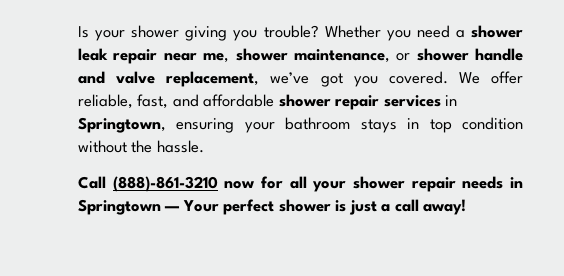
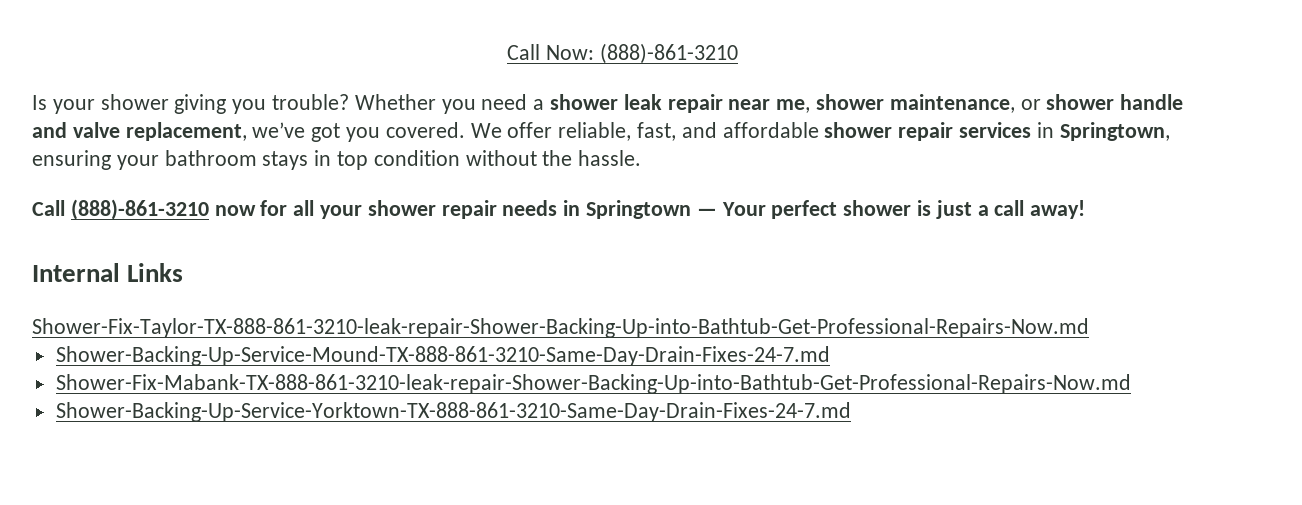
+ Call Now: (888)-861-3210
+ Internal Links
+ Shower-Fix-Taylor-TX-888-861-3210-leak-repair-Shower-Backing-Up-into-Bathtub-Get-Professional-Repairs-Now.md
+ Shower-Backing-Up-Service-Mound-TX-888-861-3210-Same-Day-Drain-Fixes-24-7.md
+ Shower-Fix-Mabank-TX-888-861-3210-leak-repair-Shower-Backing-Up-into-Bathtub-Get-Professional-Repairs-Now.md
+ Shower-Backing-Up-Service-Yorktown-TX-888-861-3210-Same-Day-Drain-Fixes-24-7.md

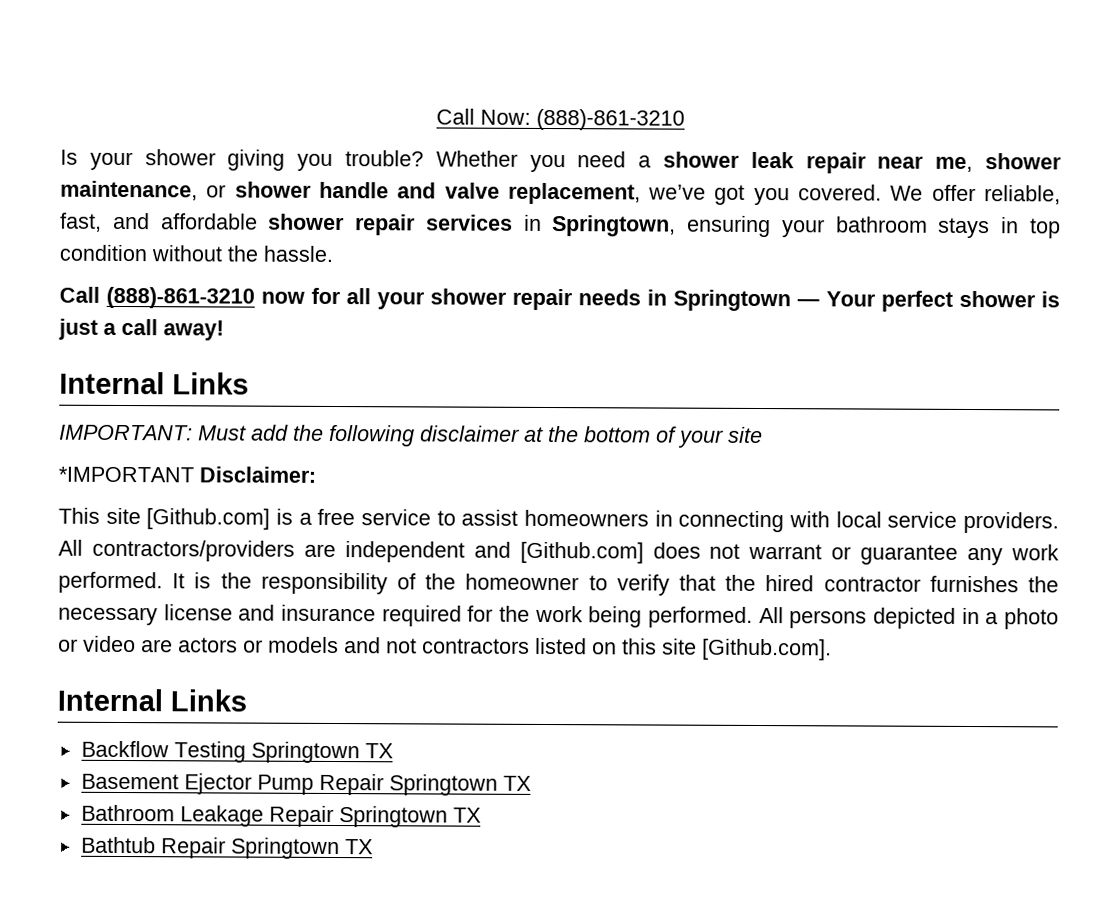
- Shower-Fix-Taylor-TX-888-861-3210-leak-repair-Shower-Backing-Up-into-Bathtub-Get-Professional-Repairs-Now.md
- Shower-Backing-Up-Service-Mound-TX-888-861-3210-Same-Day-Drain-Fixes-24-7.md
- Shower-Fix-Mabank-TX-888-861-3210-leak-repair-Shower-Backing-Up-into-Bathtub-Get-Professional-Repairs-Now.md
- Shower-Backing-Up-Service-Yorktown-TX-888-861-3210-Same-Day-Drain-Fixes-24-7.md
+ IMPORTANT: Must add the following disclaimer at the bottom of your site
+ *IMPORTANT Disclaimer:
+ This site [Github.com] is a free service to assist homeowners in connecting with local service providers. All contractors/providers are independent and [Github.com] does not warrant or guarantee any work performed. It is the responsibility of the homeowner to verify that the hired contractor furnishes the necessary license and insurance required for the work being performed. All persons depicted in a photo or video are actors or models and not contractors listed on this site [Github.com].
+ Internal Links
+ Backflow Testing Springtown TX
+ Basement Ejector Pump Repair Springtown TX
+ Bathroom Leakage Repair Springtown TX
+ Bathtub Repair Springtown TX

